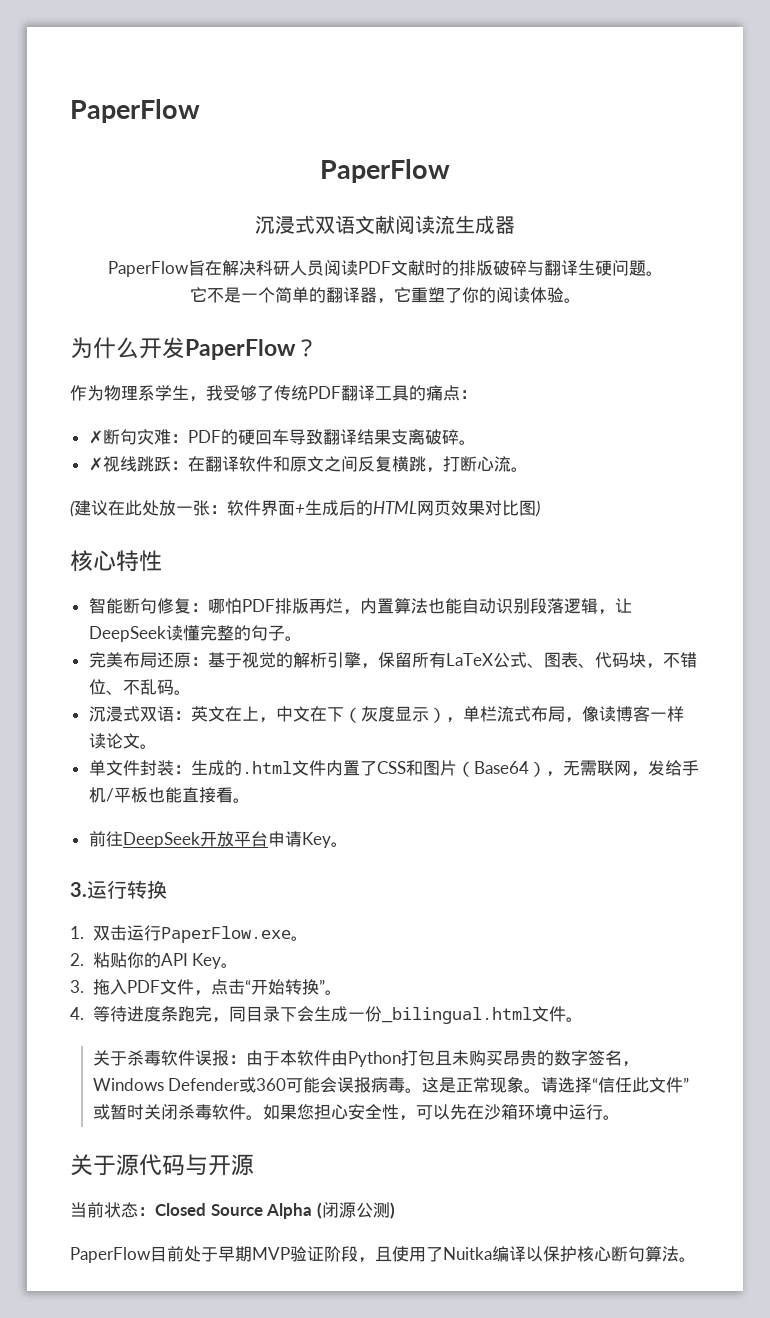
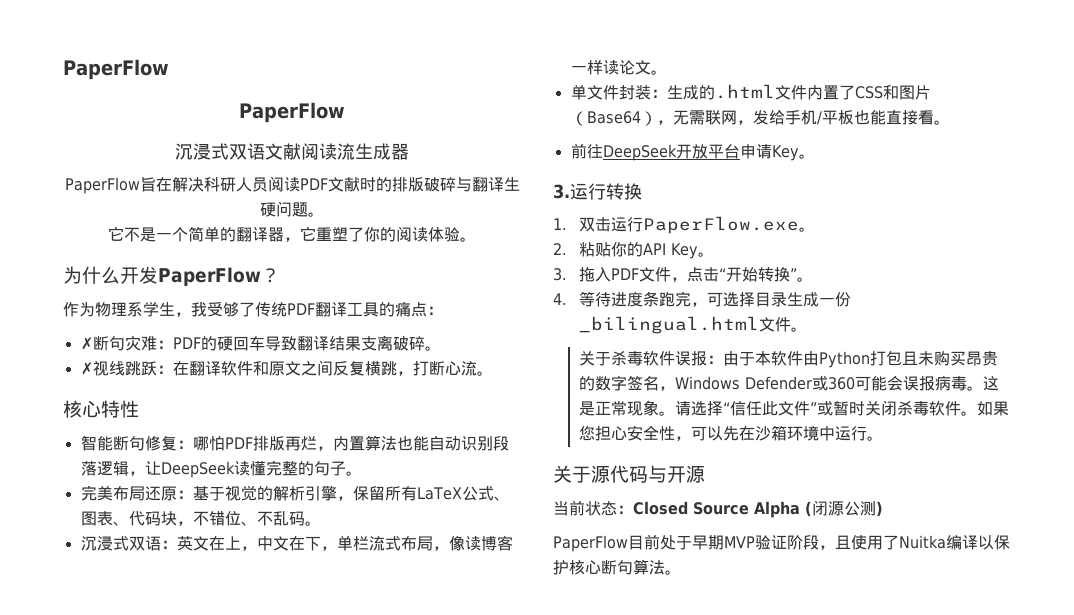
- (建议在此处放一张：软件界面+生成后的HTML网页效果对比图)
- 沉浸式双语：英文在上，中文在下（灰度显示），单栏流式布局，像读博客一样读论文。
+ 沉浸式双语：英文在上，中文在下，单栏流式布局，像读博客一样读论文。
- 4.等待进度条跑完，同目录下会生成一份_bilingual.html文件。
+ 4.等待进度条跑完，可选择目录生成一份_bilingual.html文件。

